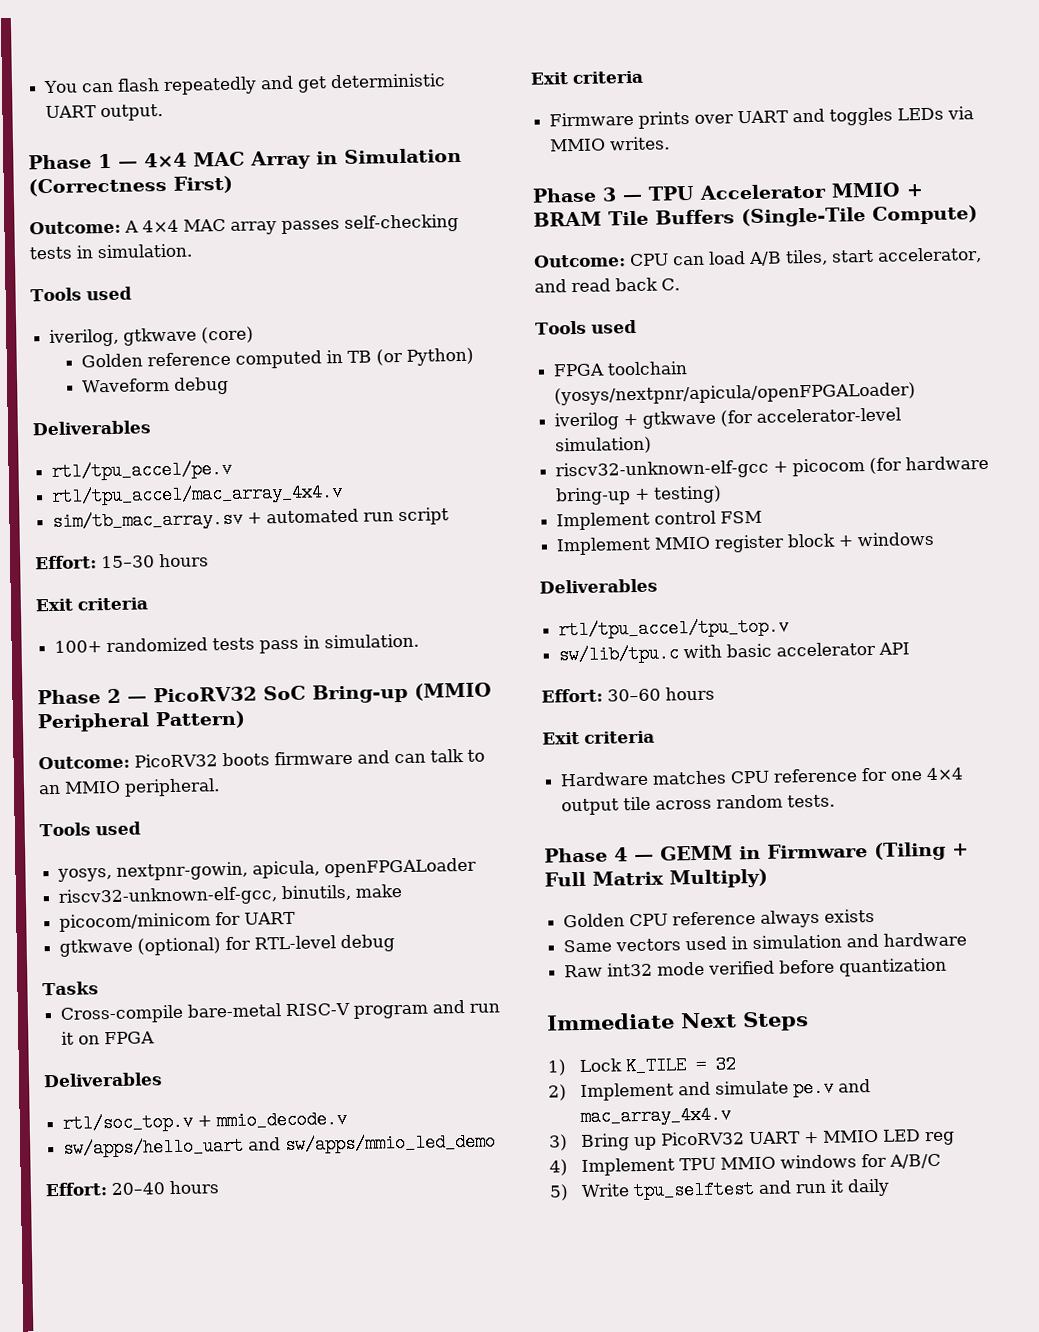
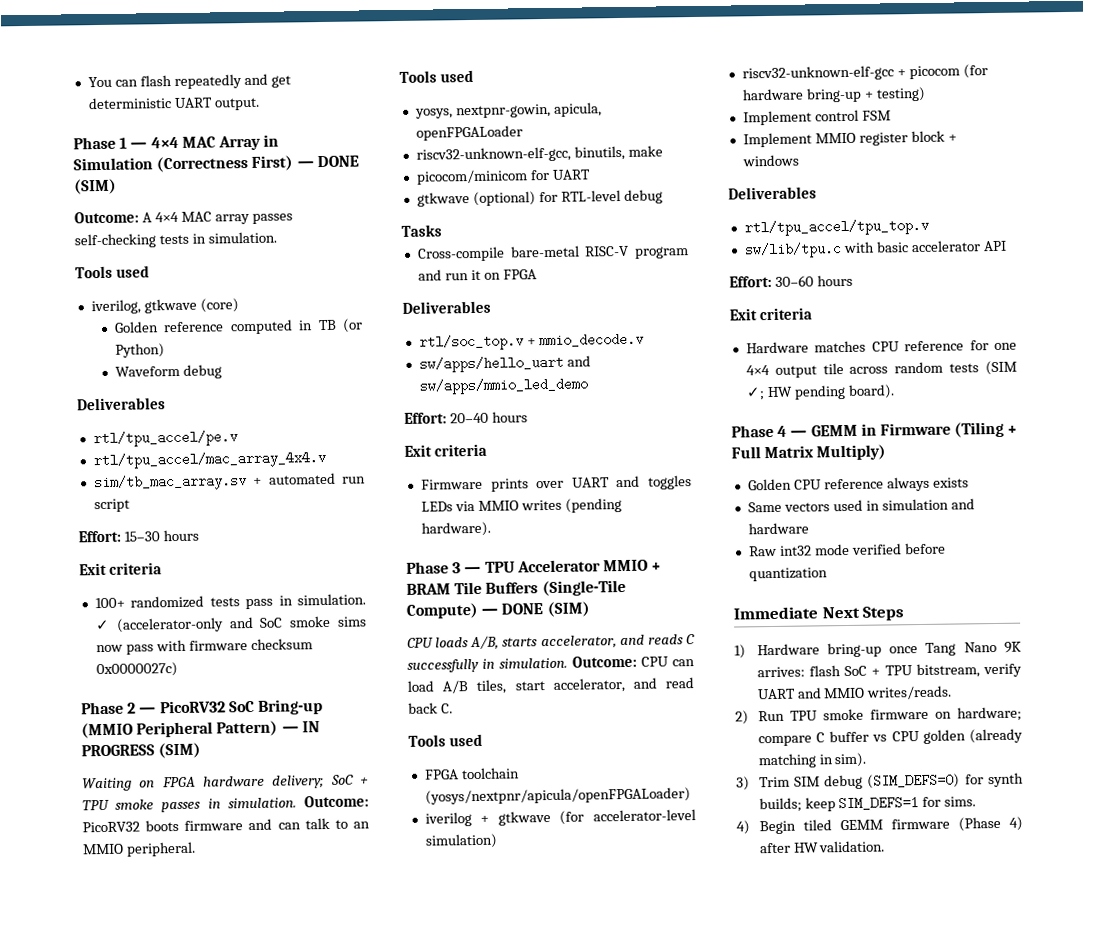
- Phase 1 — 4×4 MAC Array in Simulation (Correctness First)
+ Phase 1 — 4×4 MAC Array in Simulation (Correctness First) — DONE (SIM)
+ ✓ (accelerator-only and SoC smoke sims now pass with firmware checksum 0x0000027c)
- Phase 2 — PicoRV32 SoC Bring-up (MMIO Peripheral Pattern)
- Outcome: PicoRV32 boots firmware and can talk to an MMIO peripheral.
+ Phase 2 — PicoRV32 SoC Bring-up (MMIO Peripheral Pattern) — IN PROGRESS (SIM)
+ Waiting on FPGA hardware delivery; SoC + TPU smoke passes in simulation. Outcome: PicoRV32 boots firmware and can talk to an MMIO peripheral.
- Firmware prints over UART and toggles LEDs via MMIO writes.
+ Firmware prints over UART and toggles LEDs via MMIO writes (pending hardware).
- Phase 3 — TPU Accelerator MMIO + BRAM Tile Buffers (Single-Tile Compute)
- Outcome: CPU can load A/B tiles, start accelerator, and read back C.
+ Phase 3 — TPU Accelerator MMIO + BRAM Tile Buffers (Single-Tile Compute) — DONE (SIM)
+ CPU loads A/B, starts accelerator, and reads C successfully in simulation. Outcome: CPU can load A/B tiles, start accelerator, and read back C.
- Hardware matches CPU reference for one 4×4 output tile across random tests.
+ Hardware matches CPU reference for one 4×4 output tile across random tests (SIM ✓; HW pending board).
- 1) Lock K_TILE = 32
- 2) Implement and simulate pe.v and mac_array_4x4.v
- 3) Bring up PicoRV32 UART + MMIO LED reg
- 4) Implement TPU MMIO windows for A/B/C
- 5) Write tpu_selftest and run it daily
+ 1) Hardware bring-up once Tang Nano 9K arrives: flash SoC + TPU bitstream, verify UART and MMIO writes/reads.
+ 2) Run TPU smoke firmware on hardware; compare C buffer vs CPU golden (already matching in sim).
+ 3) Trim SIM debug (SIM_DEFS=0) for synth builds; keep SIM_DEFS=1 for sims.
+ 4) Begin tiled GEMM firmware (Phase 4) after HW validation.

